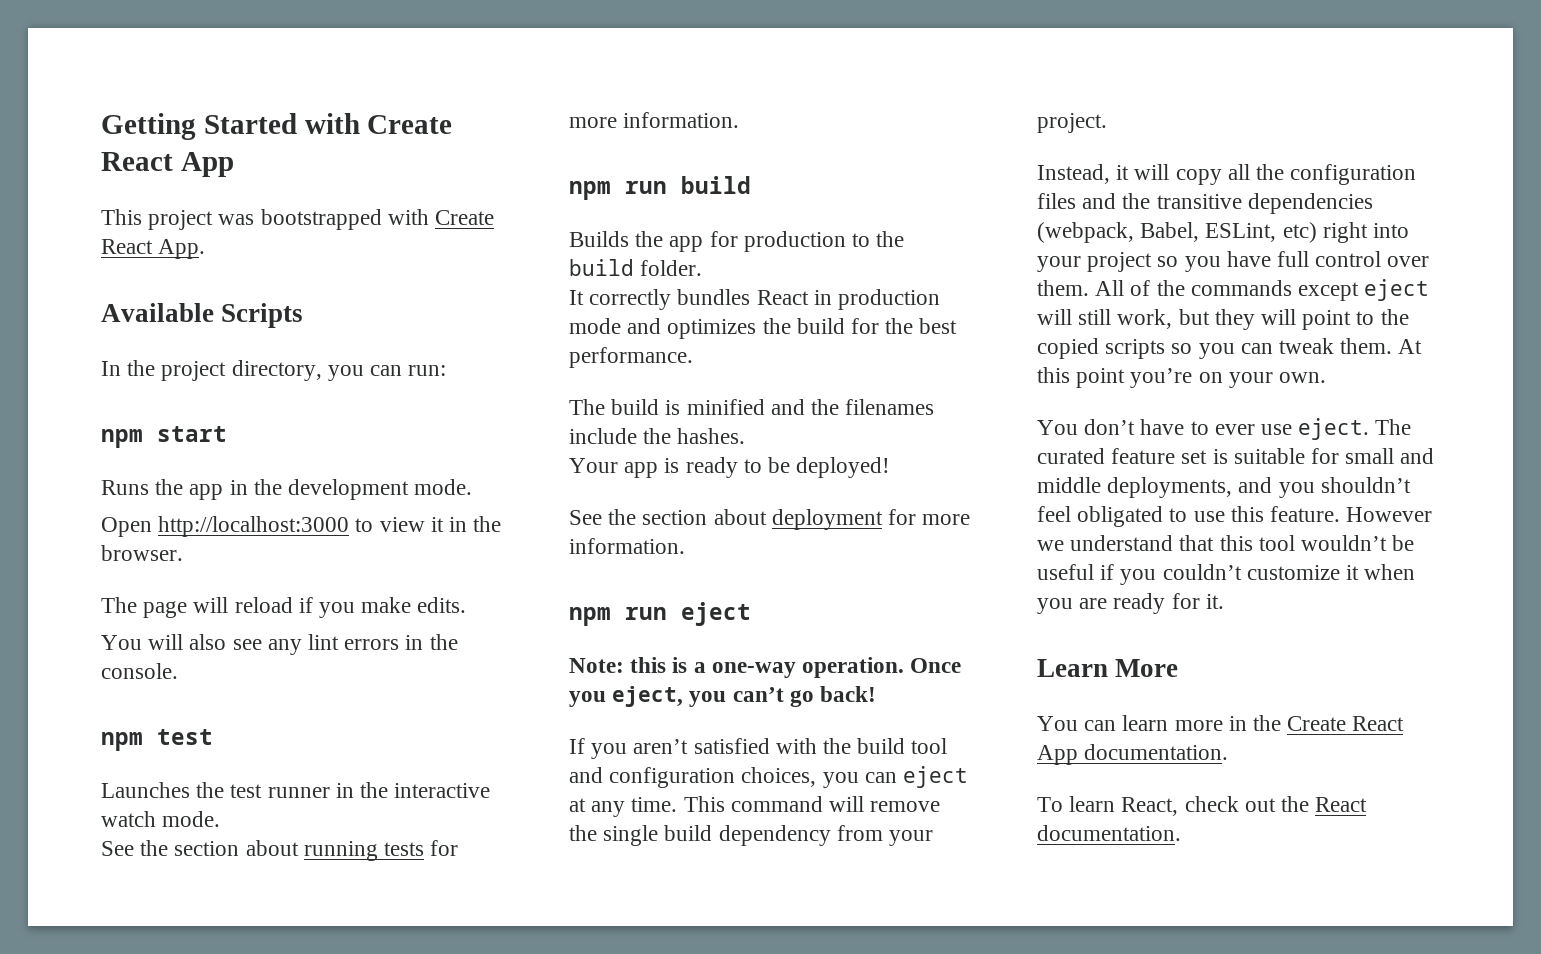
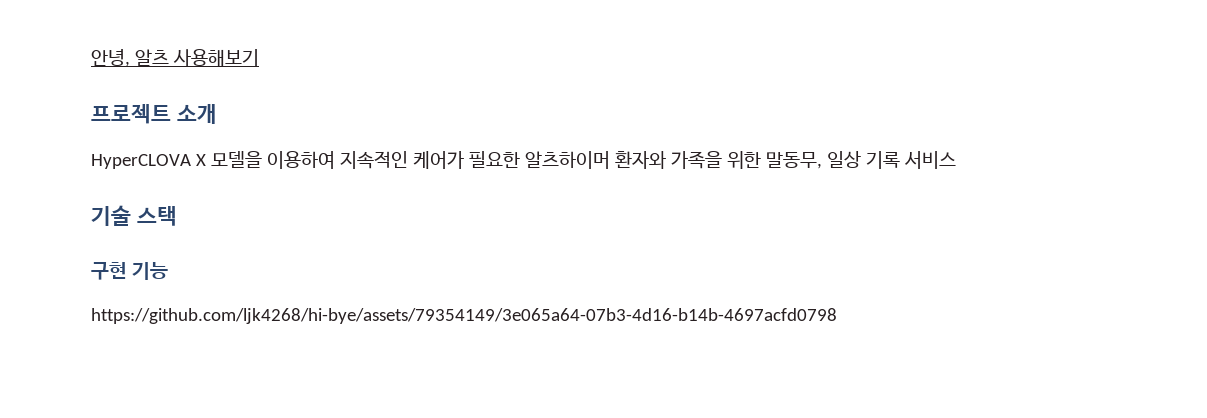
- Getting Started with Create React App
- This project was bootstrapped with Create React App.
- Available Scripts
- In the project directory, you can run:
- npm start
- Runs the app in the development mode.
- Open http://localhost:3000 to view it in the browser.
- The page will reload if you make edits.
- You will also see any lint errors in the console.
- npm test
- Launches the test runner in the interactive watch mode.
- See the section about running tests for more information.
- npm run build
- Builds the app for production to the build folder.
- It correctly bundles React in production mode and optimizes the build for the best performance.
- The build is minified and the filenames include the hashes.
- Your app is ready to be deployed!
- See the section about deployment for more information.
- npm run eject
- Note: this is a one-way operation. Once you eject, you can’t go back!
- If you aren’t satisfied with the build tool and configuration choices, you can eject at any time. This command will remove the single build dependency from your project.
- Instead, it will copy all the configuration files and the transitive dependencies (webpack, Babel, ESLint, etc) right into your project so you have full control over them. All of the commands except eject will still work, but they will point to the copied scripts so you can tweak them. At this point you’re on your own.
- You don’t have to ever use eject. The curated feature set is suitable for small and middle deployments, and you shouldn’t feel obligated to use this feature. However we understand that this tool wouldn’t be useful if you couldn’t customize it when you are ready for it.
- Learn More
- You can learn more in the Create React App documentation.
- To learn React, check out the React documentation.
+ 안녕, 알츠 사용해보기
+ 프로젝트 소개
+ HyperCLOVA X 모델을 이용하여 지속적인 케어가 필요한 알츠하이머 환자와 가족을 위한 말동무, 일상 기록 서비스
+ 기술 스택
+ 구현 기능
+ https://github.com/ljk4268/hi-bye/assets/79354149/3e065a64-07b3-4d16-b14b-4697acfd0798

